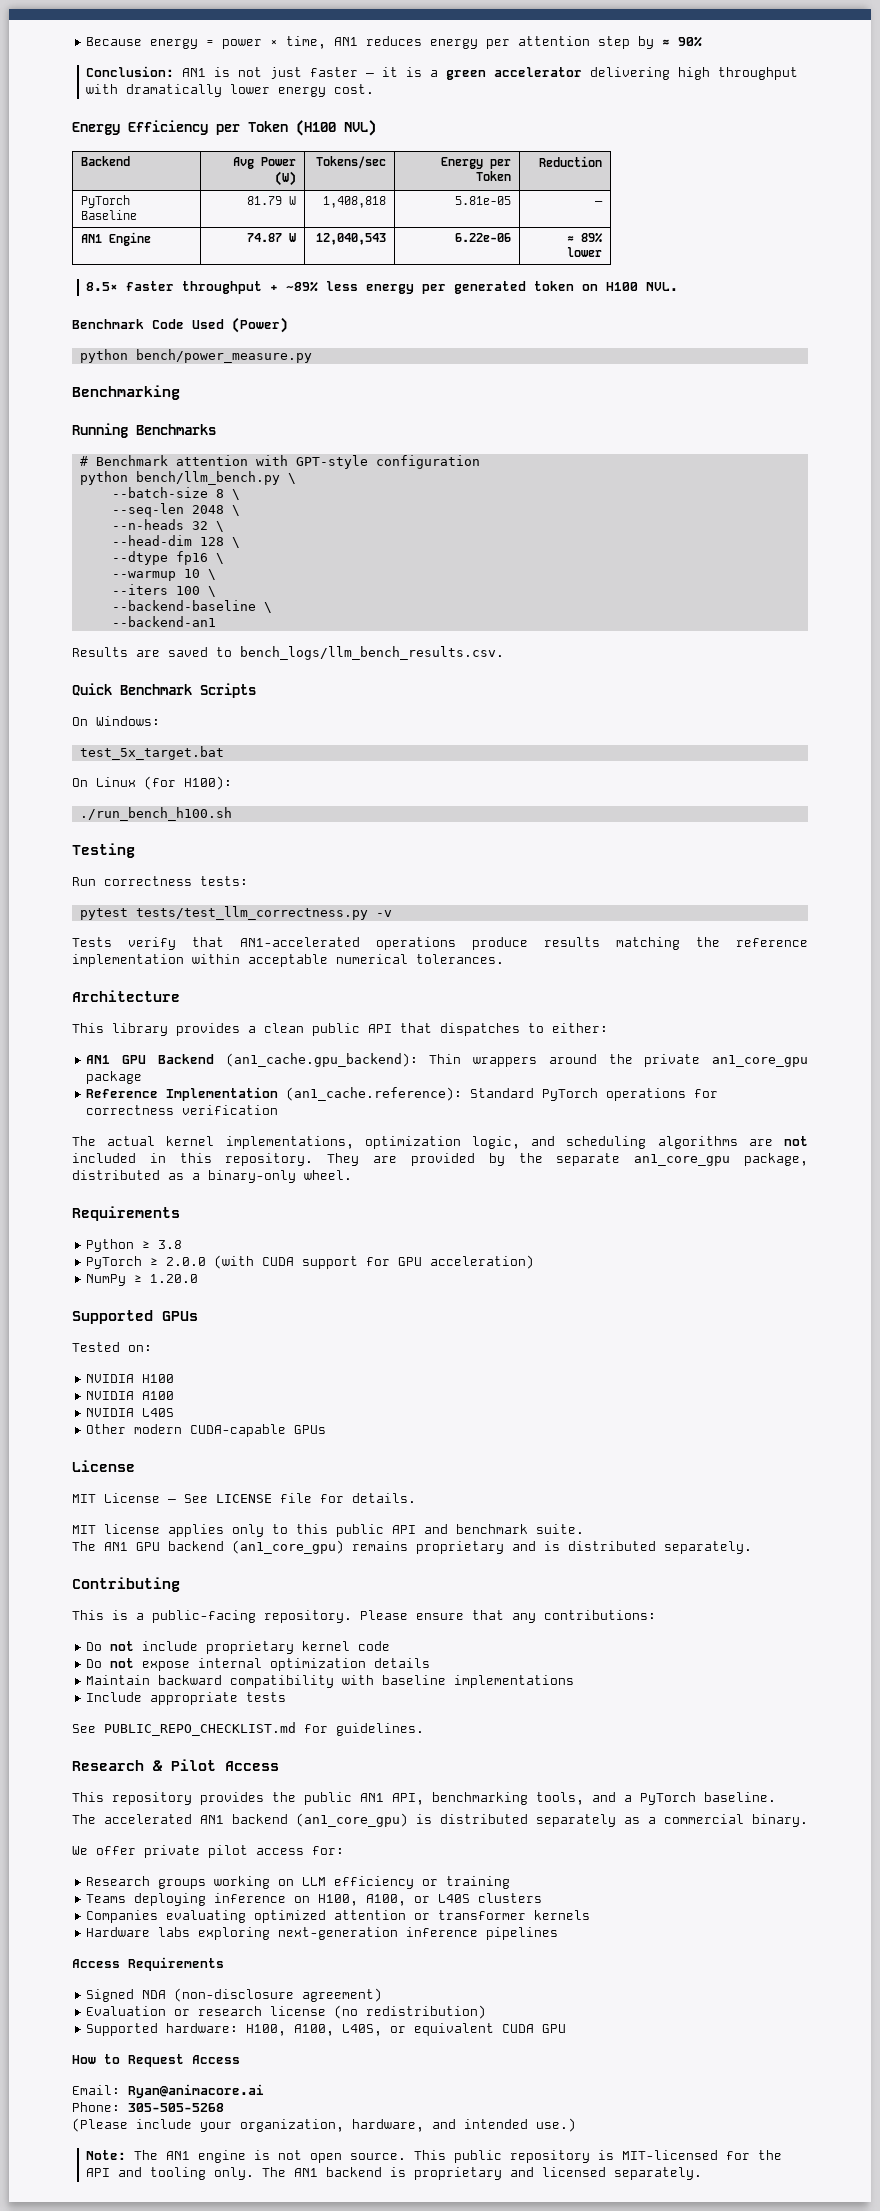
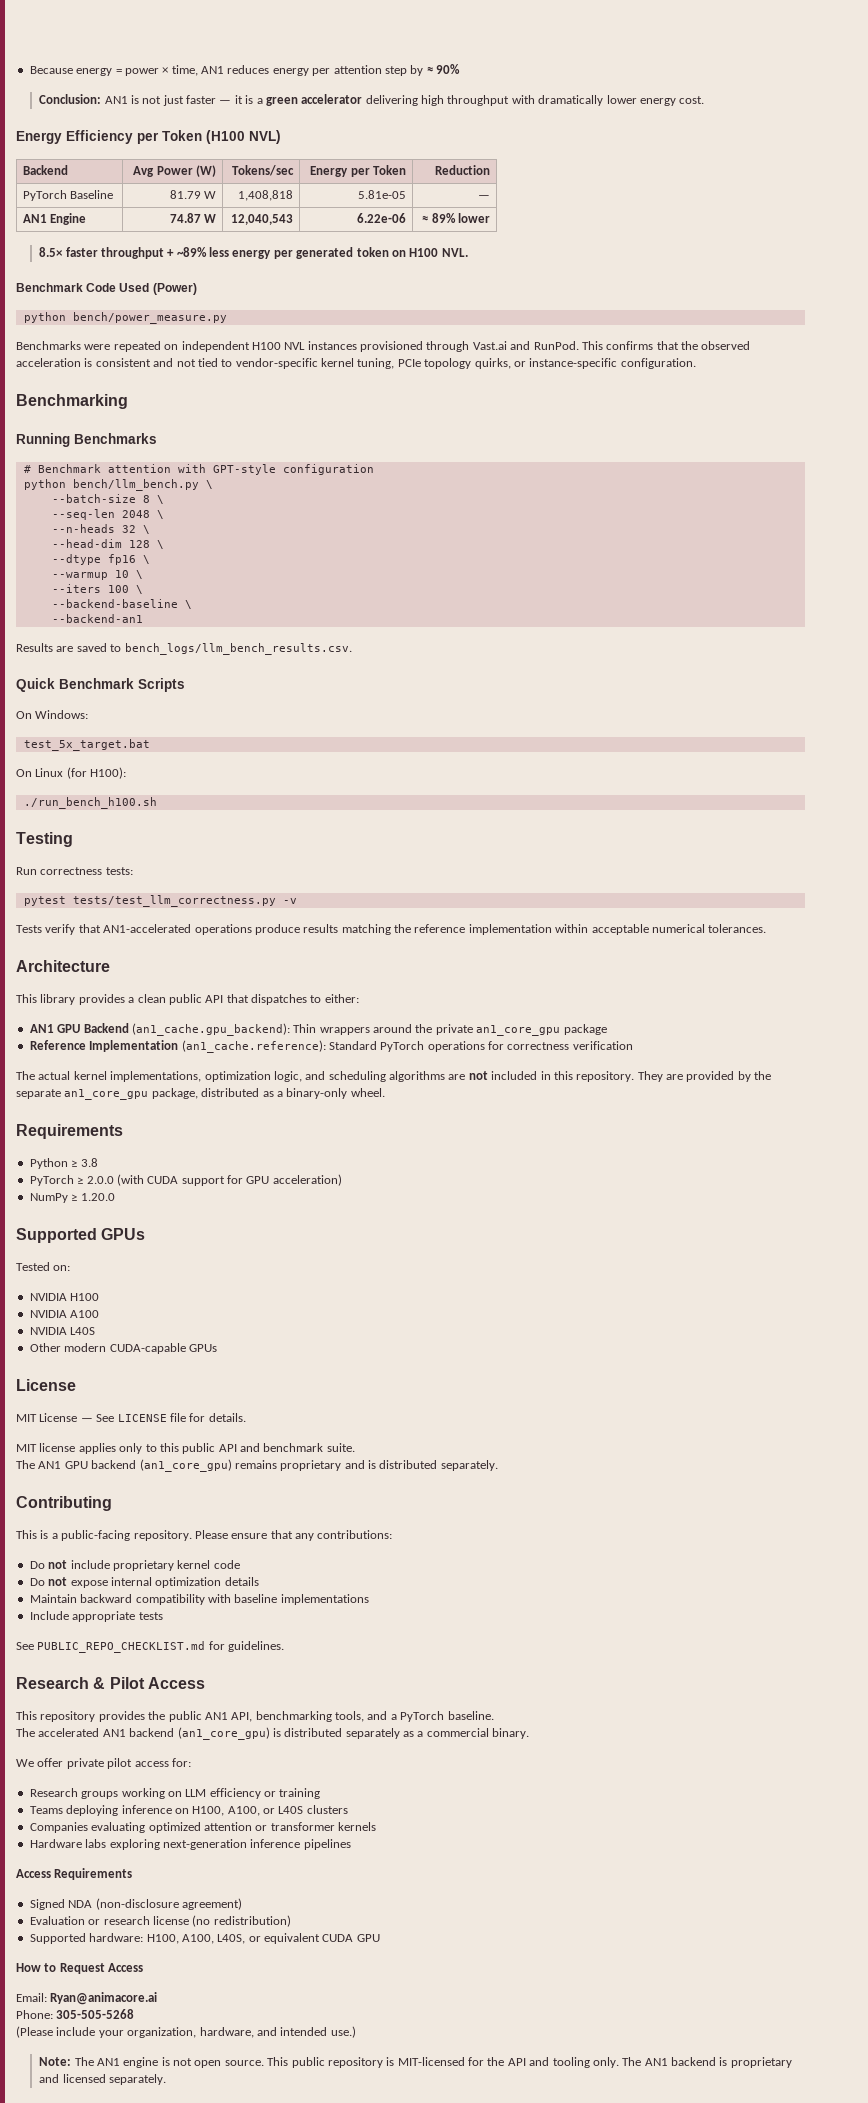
+ Benchmarks were repeated on independent H100 NVL instances provisioned through Vast.ai and RunPod. This confirms that the observed acceleration is consistent and not tied to vendor-specific kernel tuning, PCIe topology quirks, or instance-specific configuration.

